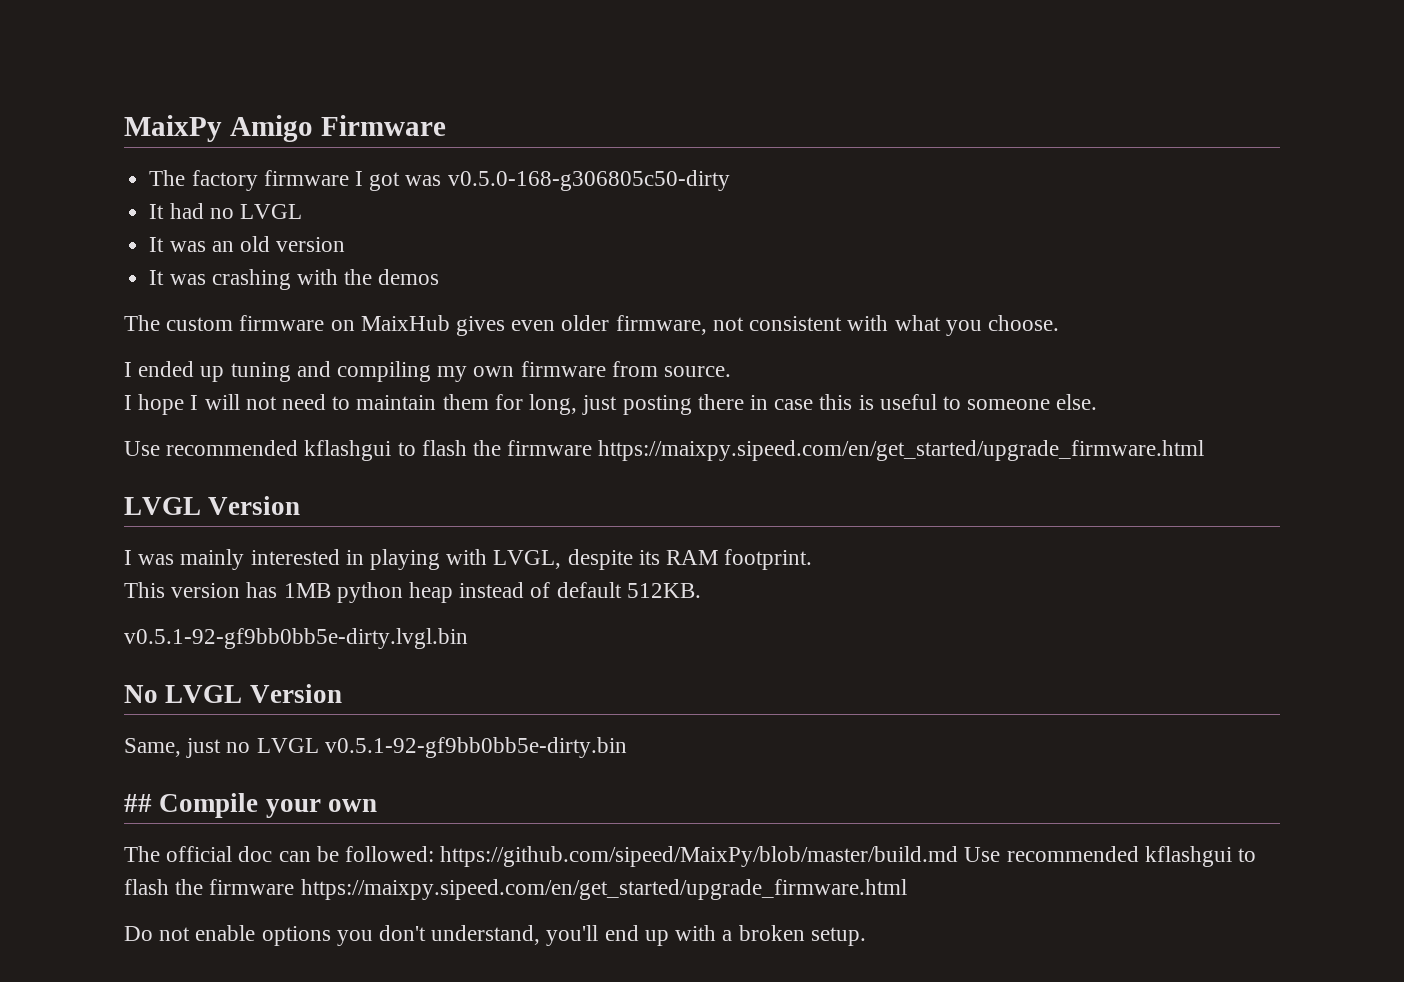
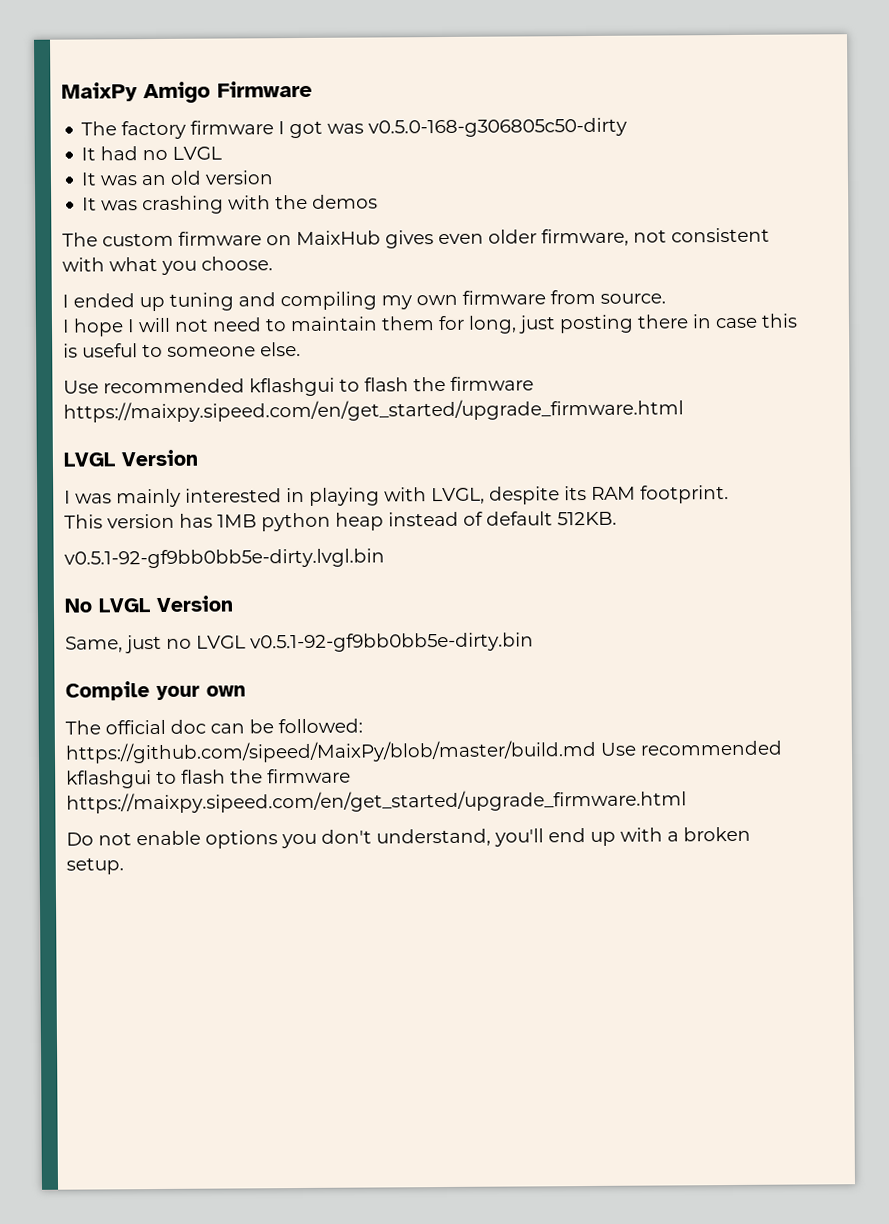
- ## Compile your own
+ Compile your own

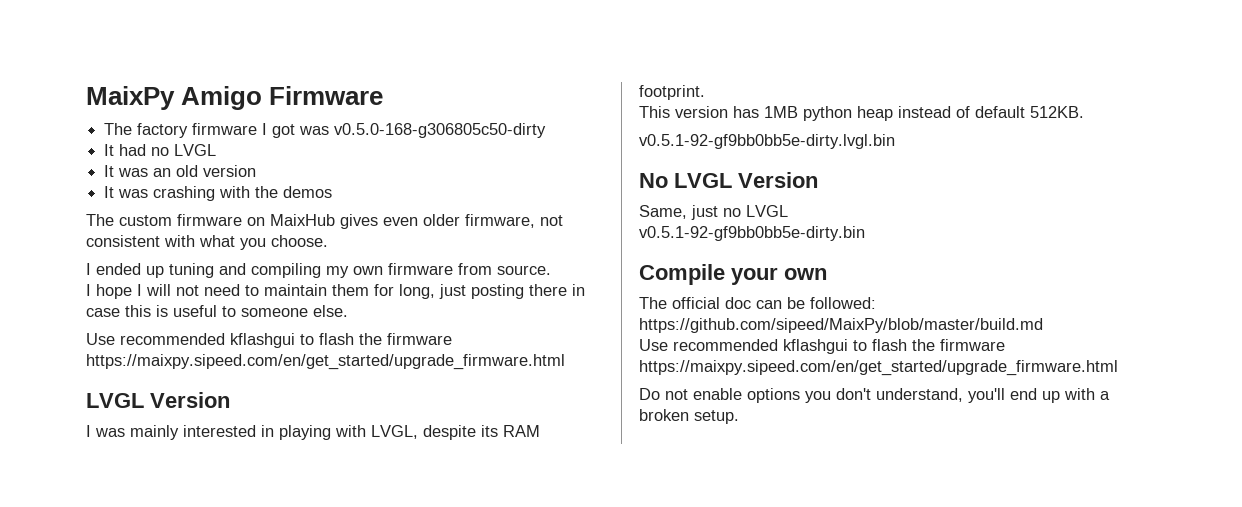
- Same, just no LVGL v0.5.1-92-gf9bb0bb5e-dirty.bin
+ Same, just no LVGL
+ v0.5.1-92-gf9bb0bb5e-dirty.bin
- The official doc can be followed: https://github.com/sipeed/MaixPy/blob/master/build.md Use recommended kflashgui to flash the firmware https://maixpy.sipeed.com/en/get_started/upgrade_firmware.html
+ The official doc can be followed: https://github.com/sipeed/MaixPy/blob/master/build.md
+ Use recommended kflashgui to flash the firmware https://maixpy.sipeed.com/en/get_started/upgrade_firmware.html

